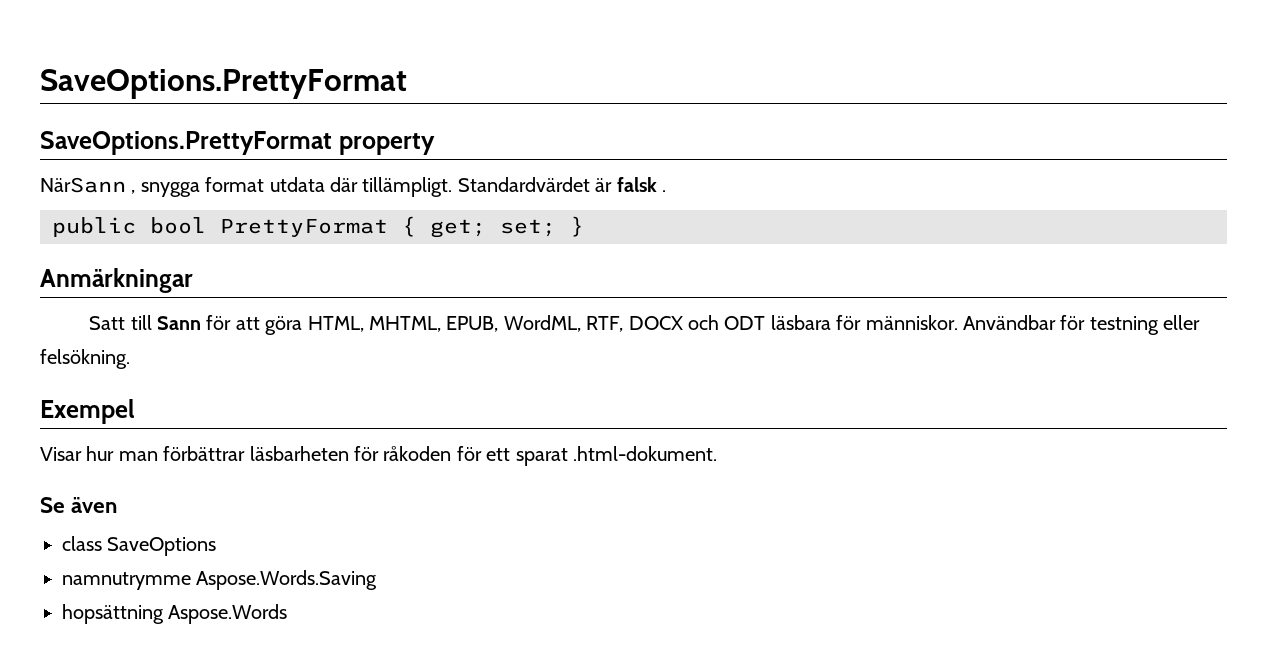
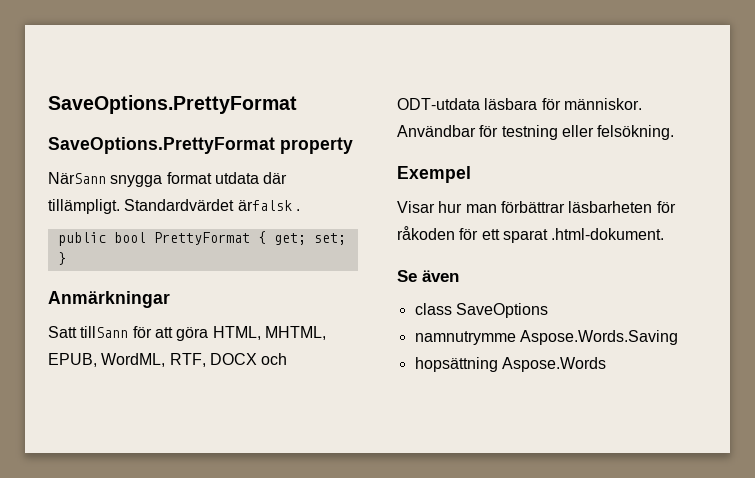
- NärSann , snygga format utdata där tillämpligt.
+ NärSann snygga format utdata där tillämpligt.
- Standardvärdet är falsk .
+ Standardvärdet ärfalsk .
- Satt till Sann för att göra HTML, MHTML, EPUB, WordML, RTF, DOCX och ODT läsbara för människor.
+ Satt tillSann för att göra HTML, MHTML, EPUB, WordML, RTF, DOCX och ODT-utdata läsbara för människor.

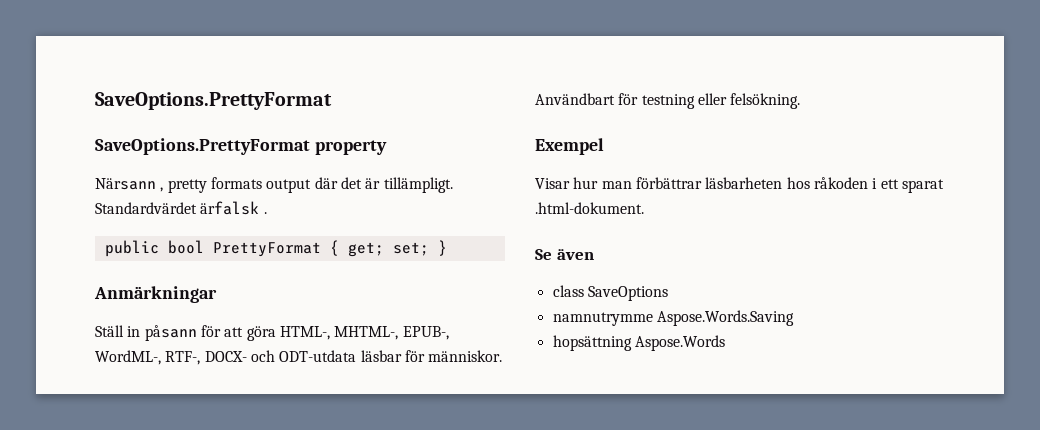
- NärSann snygga format utdata där tillämpligt.
+ Närsann , pretty formats output där det är tillämpligt.
- Satt tillSann för att göra HTML, MHTML, EPUB, WordML, RTF, DOCX och ODT-utdata läsbara för människor.
+ Ställ in påsann för att göra HTML-, MHTML-, EPUB-, WordML-, RTF-, DOCX- och ODT-utdata läsbar för människor.
- Användbar för testning eller felsökning.
+ Användbart för testning eller felsökning.
- Visar hur man förbättrar läsbarheten för råkoden för ett sparat .html-dokument.
+ Visar hur man förbättrar läsbarheten hos råkoden i ett sparat .html-dokument.

